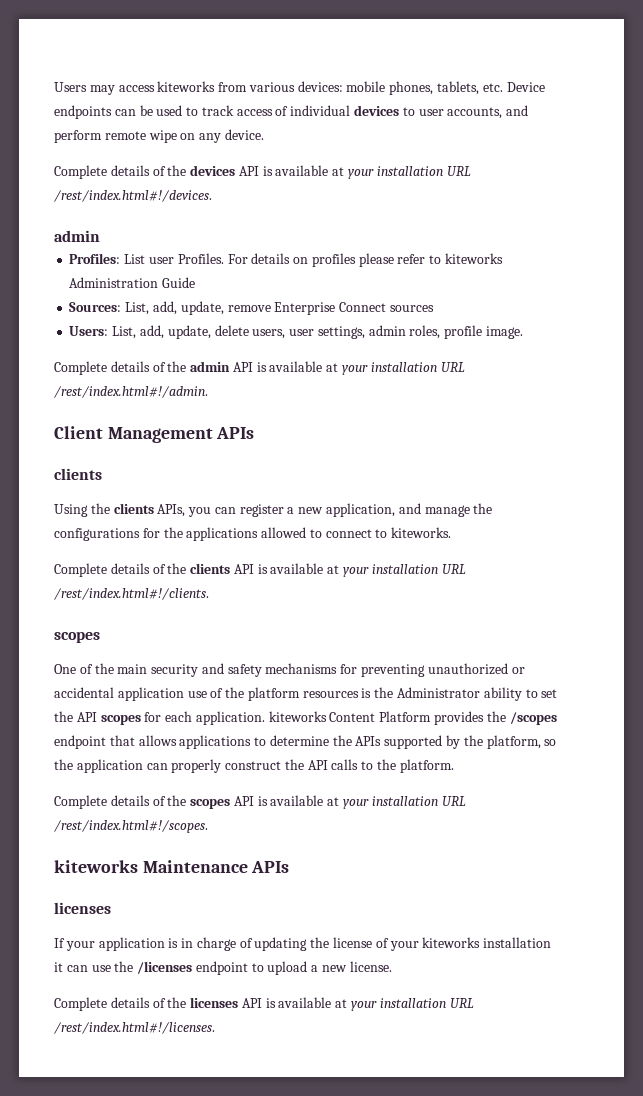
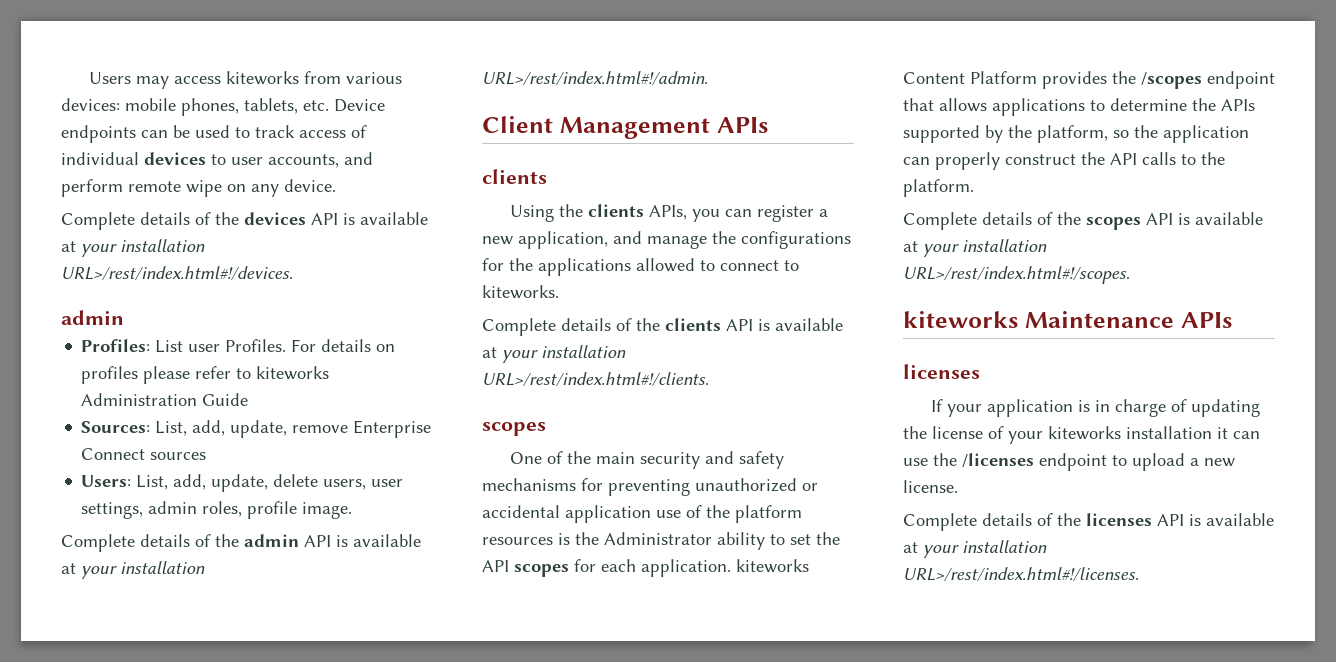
- Complete details of the devices API is available at your installation URL /rest/index.html#!/devices.
+ Complete details of the devices API is available at your installation URL>/rest/index.html#!/devices.
- Complete details of the admin API is available at your installation URL /rest/index.html#!/admin.
+ Complete details of the admin API is available at your installation URL>/rest/index.html#!/admin.
- Complete details of the clients API is available at your installation URL /rest/index.html#!/clients.
+ Complete details of the clients API is available at your installation URL>/rest/index.html#!/clients.
- Complete details of the scopes API is available at your installation URL /rest/index.html#!/scopes.
+ Complete details of the scopes API is available at your installation URL>/rest/index.html#!/scopes.
- Complete details of the licenses API is available at your installation URL /rest/index.html#!/licenses.
+ Complete details of the licenses API is available at your installation URL>/rest/index.html#!/licenses.

